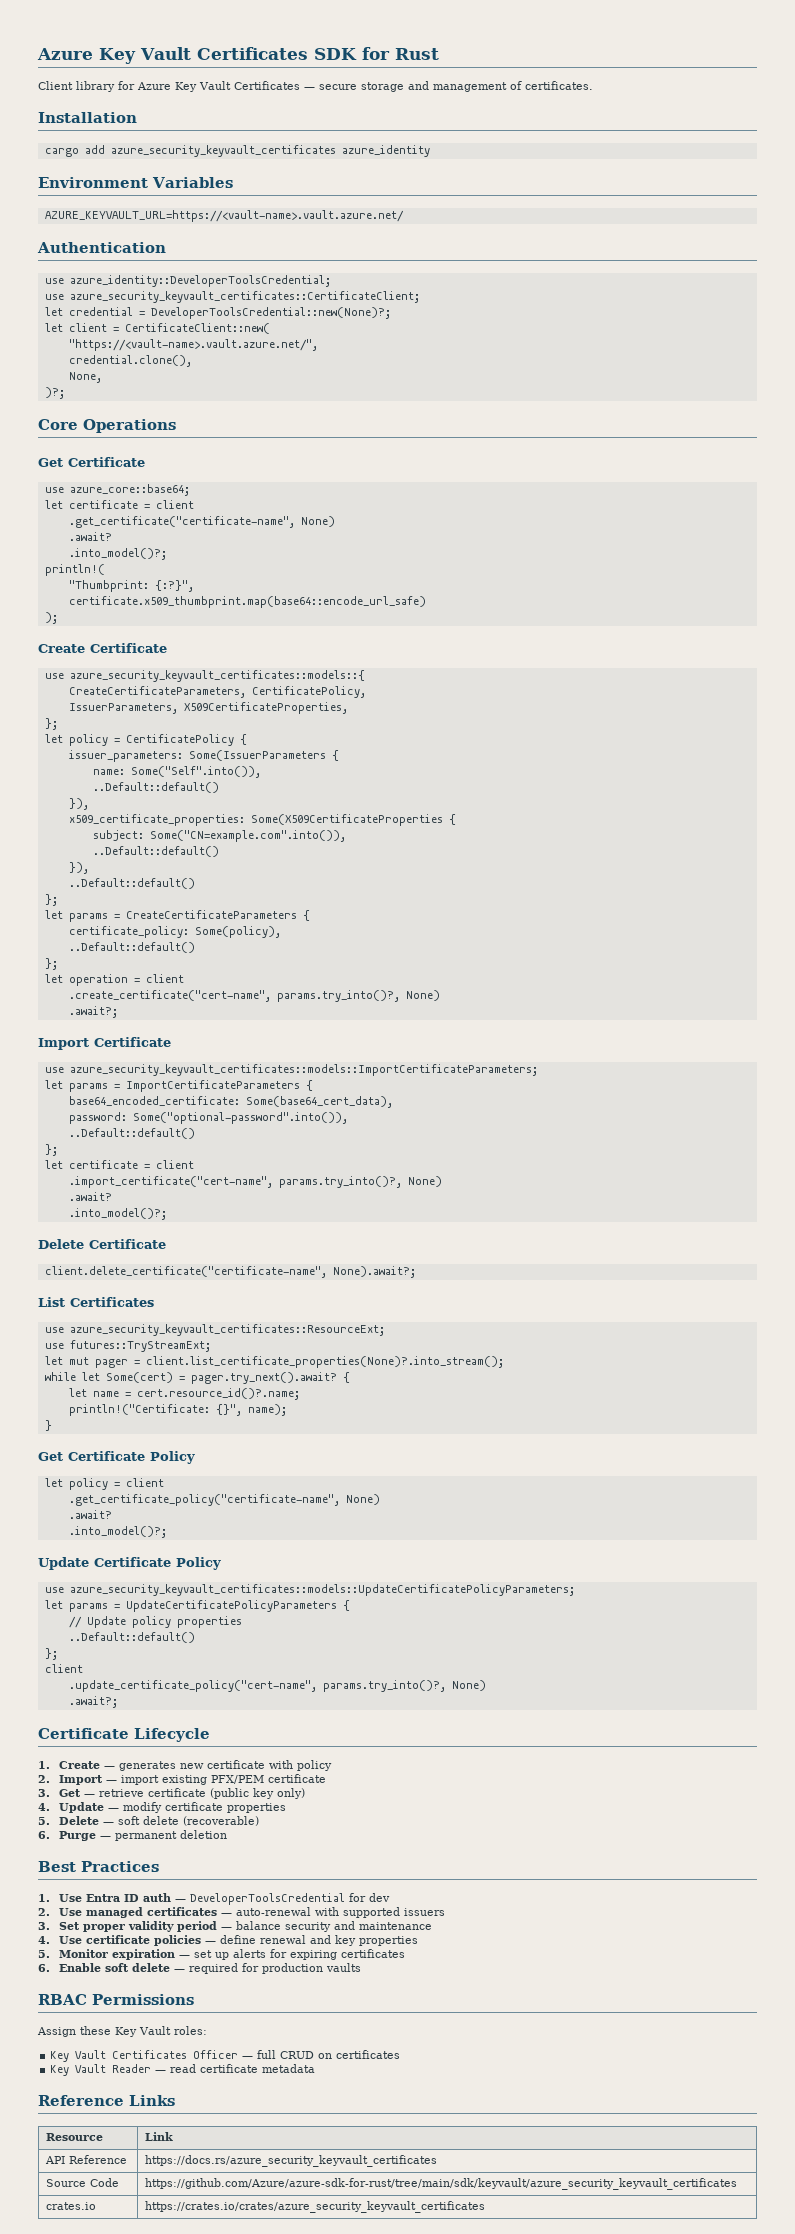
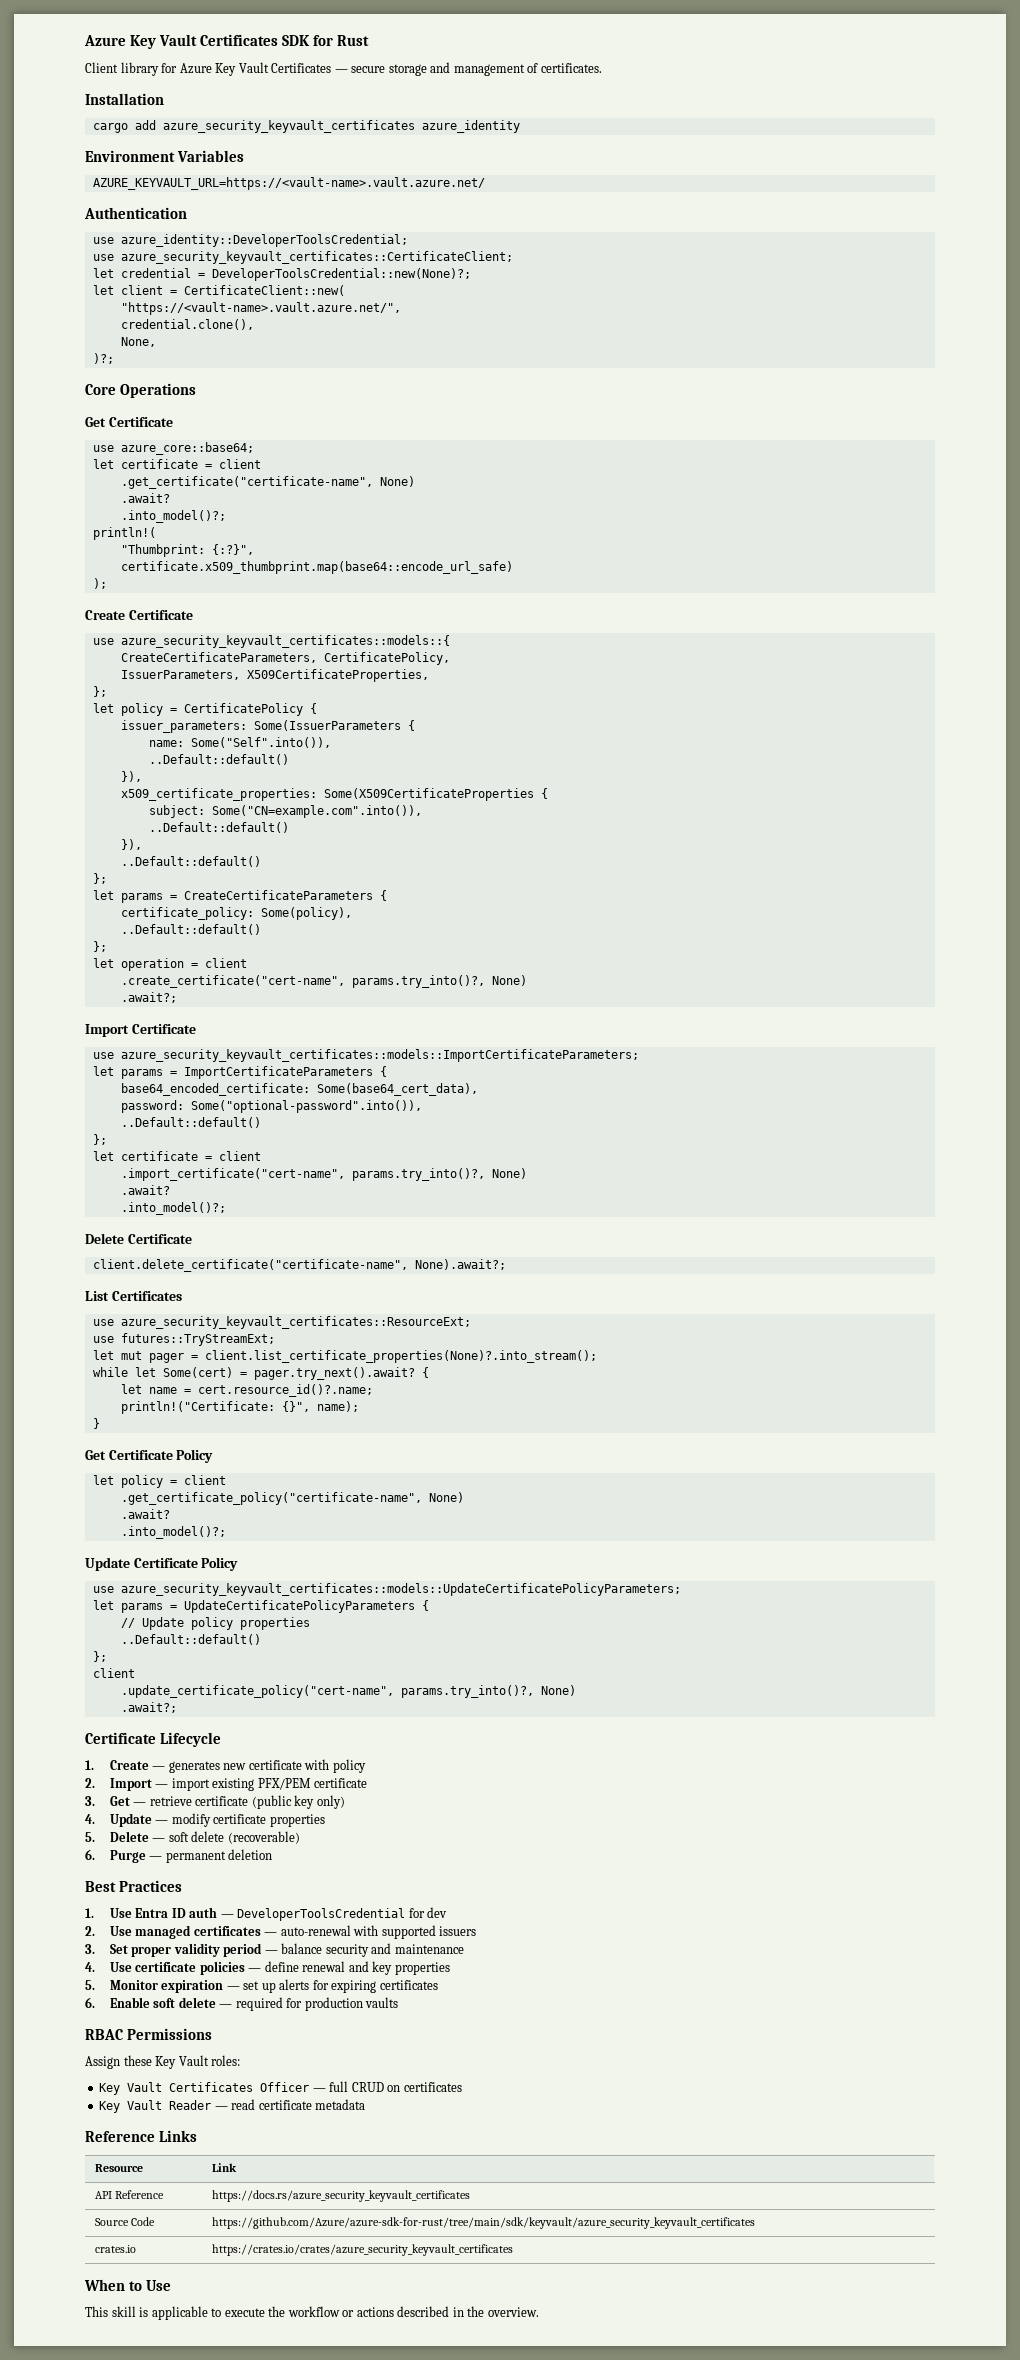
+ When to Use
+ This skill is applicable to execute the workflow or actions described in the overview.

